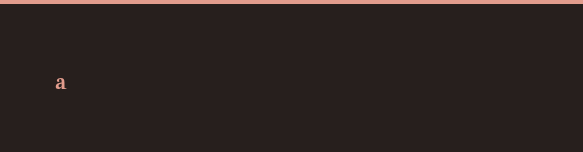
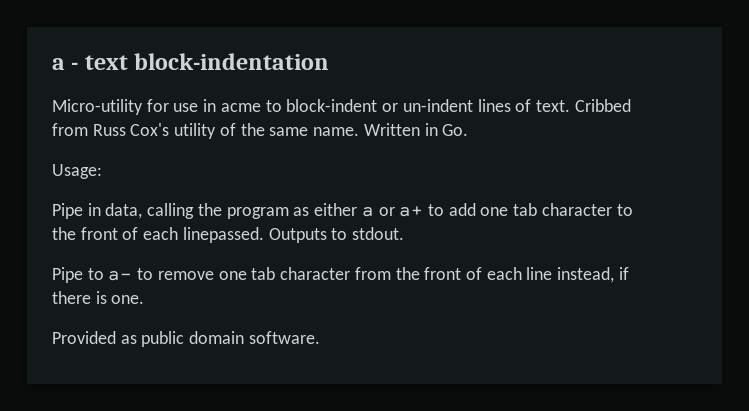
- a
+ a - text block-indentation
+ Micro-utility for use in acme to block-indent or un-indent lines of text. Cribbed from Russ Cox's utility of the same name. Written in Go.
+ Usage:
+ Pipe in data, calling the program as either a or a+ to add one tab character to the front of each linepassed. Outputs to stdout.
+ Pipe to a- to remove one tab character from the front of each line instead, if there is one.
+ Provided as public domain software.

